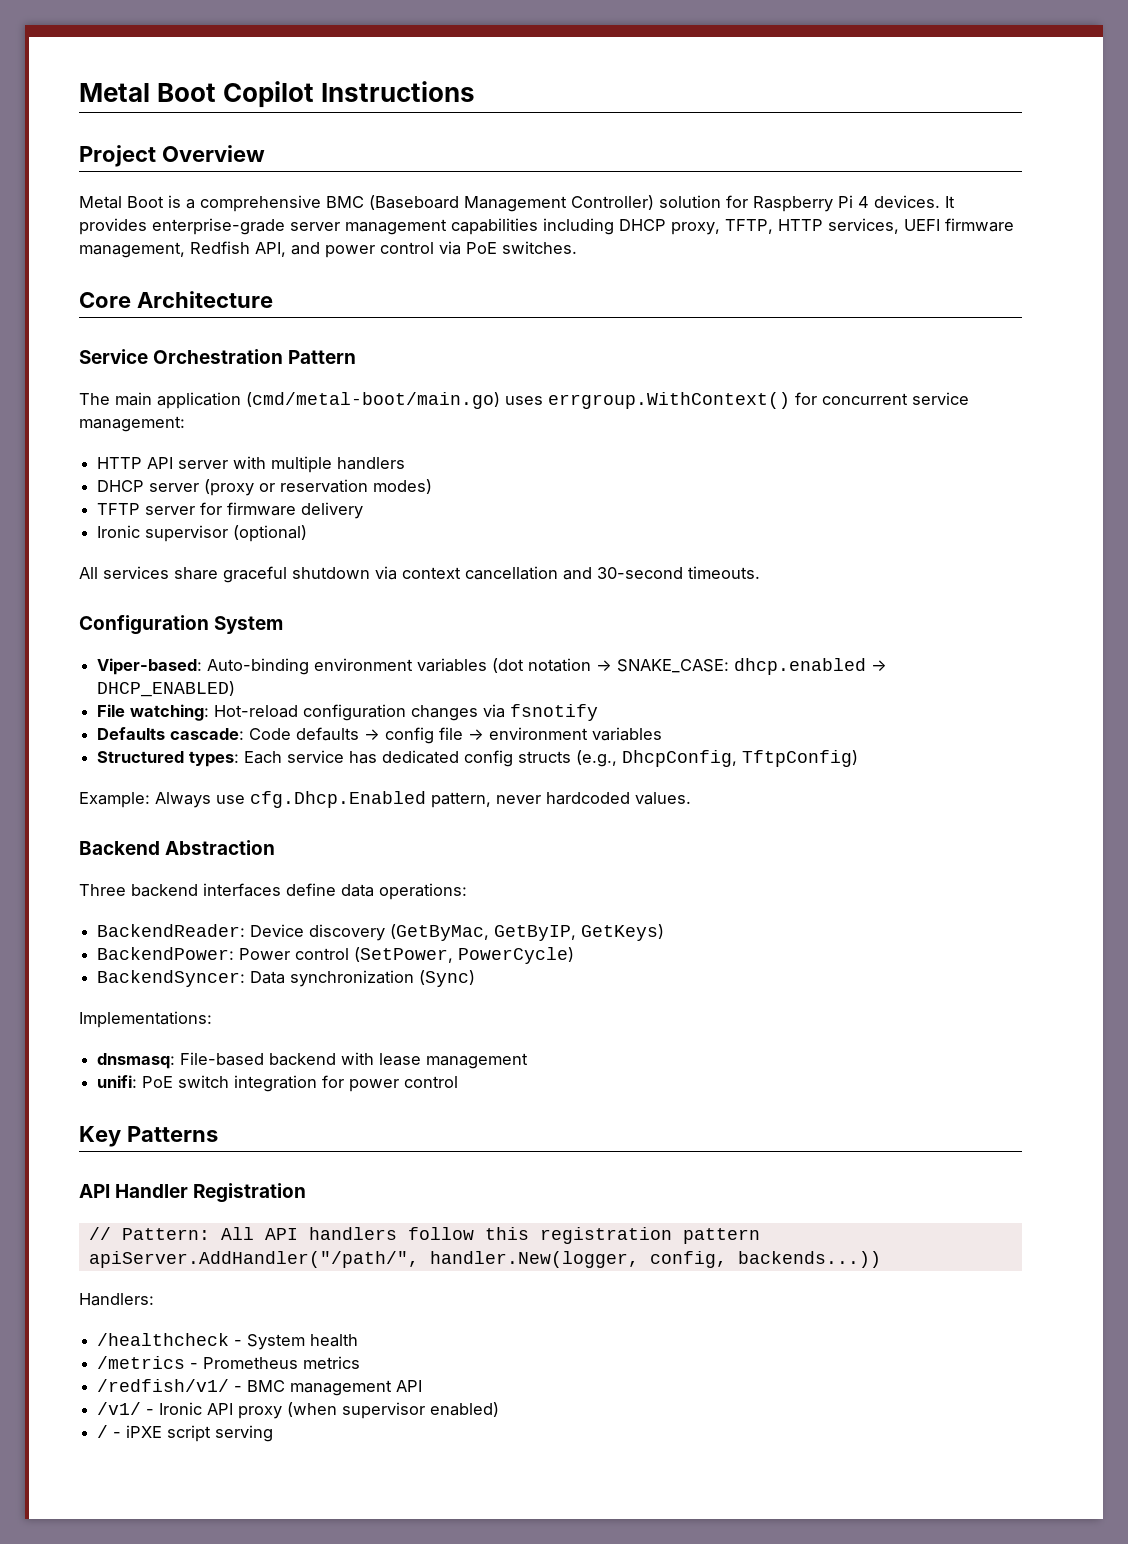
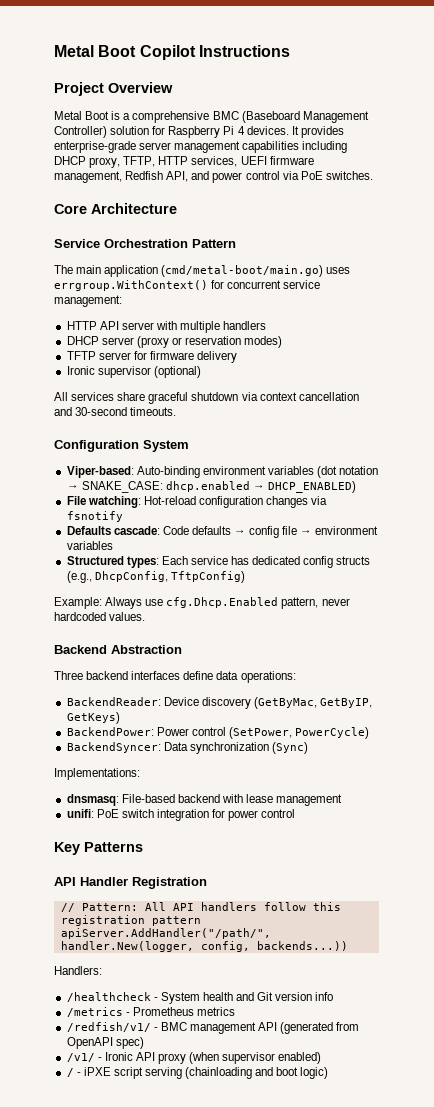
- /healthcheck - System health
+ /healthcheck - System health and Git version info
- /redfish/v1/ - BMC management API
+ /redfish/v1/ - BMC management API (generated from OpenAPI spec)
- / - iPXE script serving
+ / - iPXE script serving (chainloading and boot logic)

